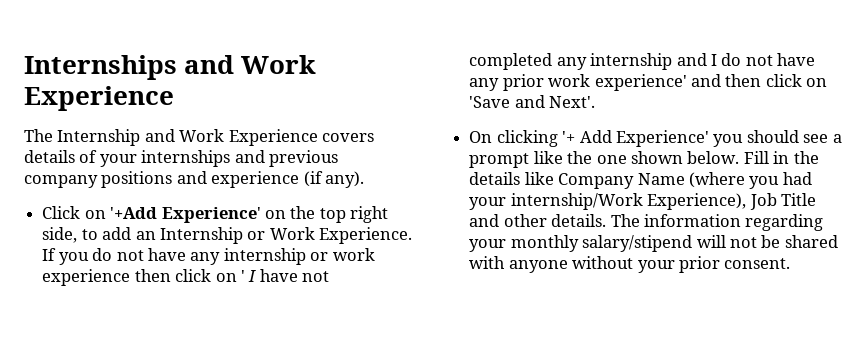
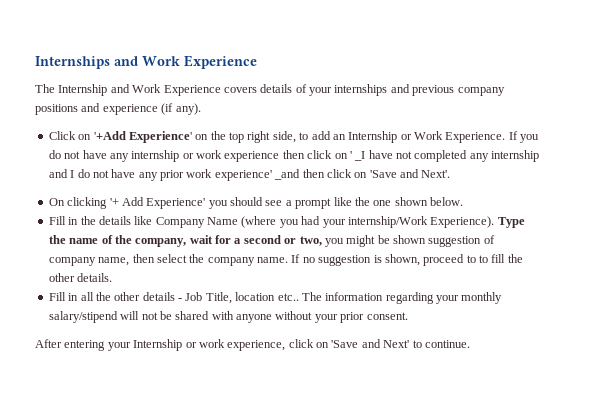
- If you do not have any internship or work experience then click on ' I have not completed any internship and I do not have any prior work experience' and then click on 'Save and Next'.
+ If you do not have any internship or work experience then click on ' _I have not completed any internship and I do not have any prior work experience' _and then click on 'Save and Next'.
- On clicking '+ Add Experience' you should see a prompt like the one shown below. Fill in the details like Company Name (where you had your internship/Work Experience), Job Title and other details.
+ On clicking '+ Add Experience' you should see a prompt like the one shown below.
+ Fill in the details like Company Name (where you had your internship/Work Experience). Type the name of the company, wait for a second or two, you might be shown suggestion of company name, then select the company name. If no suggestion is shown, proceed to to fill the other details.
+ Fill in all the other details - Job Title, location etc..
+ After entering your Internship or work experience, click on 'Save and Next' to continue.

